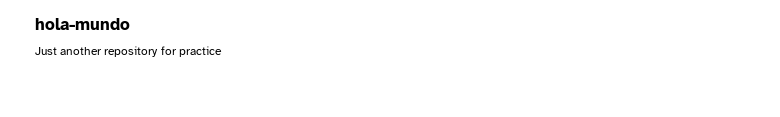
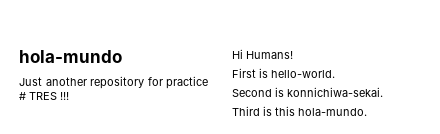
- Just another repository for practice
+ Just another repository for practice # TRES !!!
+ Hi Humans!
+ First is hello-world.
+ Second is konnichiwa-sekai.
+ Third is this hola-mundo.

